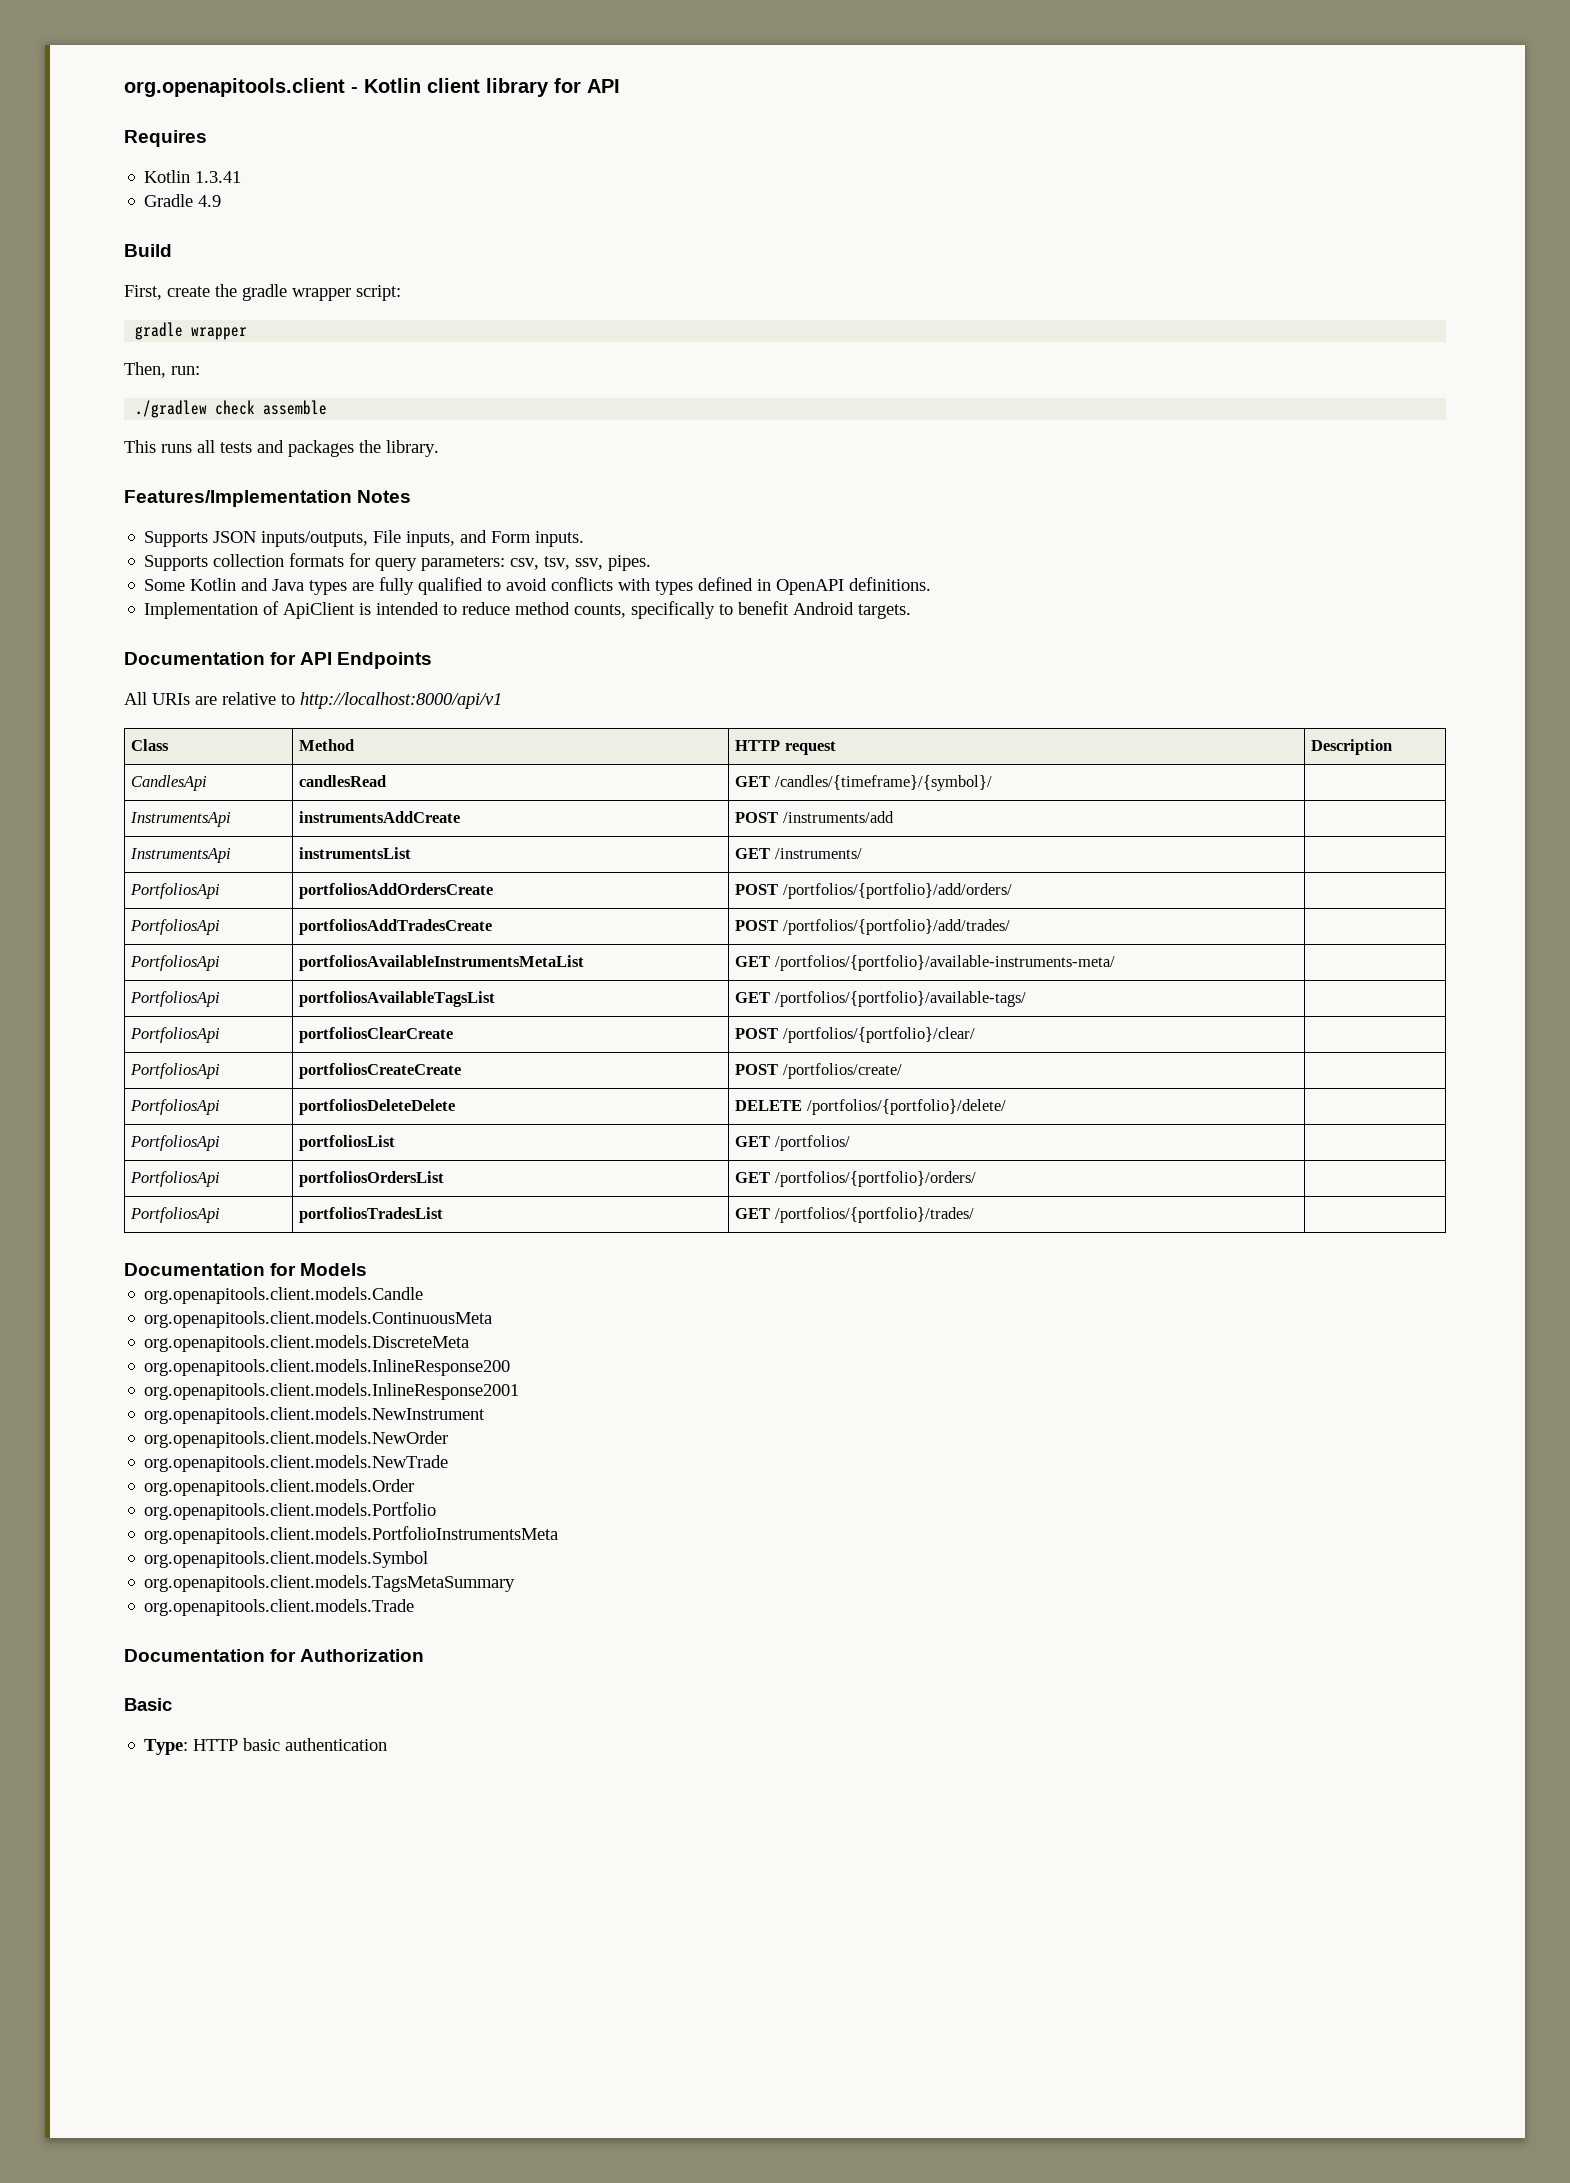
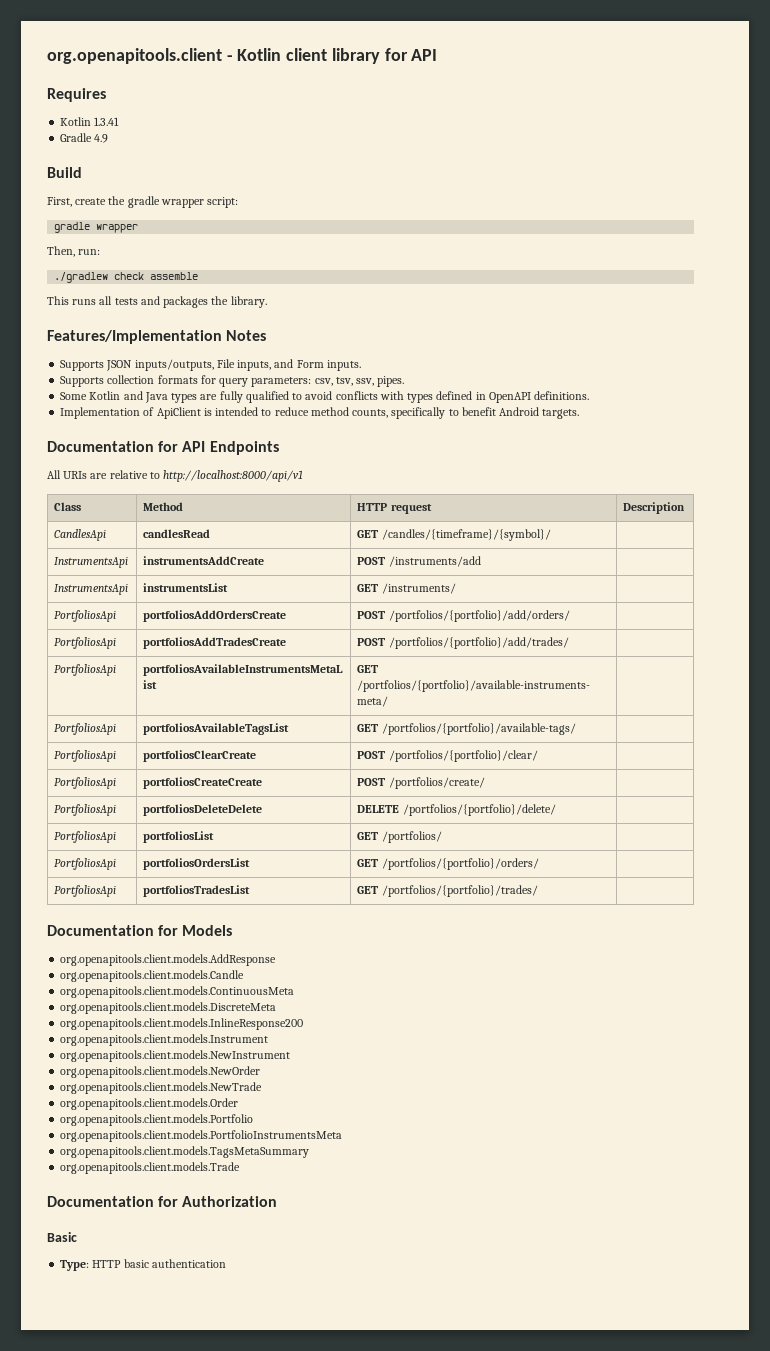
+ org.openapitools.client.models.AddResponse
- org.openapitools.client.models.InlineResponse2001
+ org.openapitools.client.models.Instrument
- org.openapitools.client.models.Symbol

